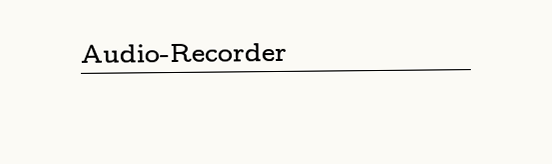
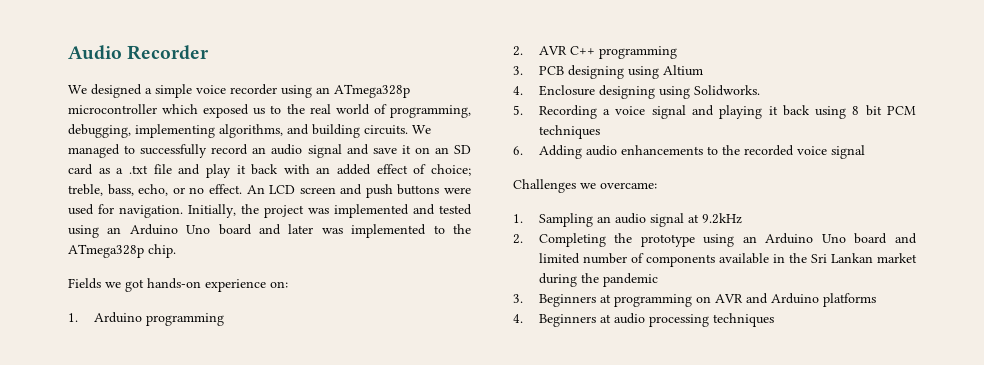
- Audio-Recorder
+ Audio Recorder
+ We designed a simple voice recorder using an ATmega328p microcontroller which exposed us to the real world of programming, debugging, implementing algorithms, and building circuits. We managed to successfully record an audio signal and save it on an SD card as a .txt file and play it back with an added effect of choice; treble, bass, echo, or no effect. An LCD screen and push buttons were used for navigation. Initially, the project was implemented and tested using an Arduino Uno board and later was implemented to the ATmega328p chip.
+ Fields we got hands-on experience on:
+ 1. Arduino programming
+ 2. AVR C++ programming
+ 3. PCB designing using Altium
+ 4. Enclosure designing using Solidworks.
+ 5. Recording a voice signal and playing it back using 8 bit PCM techniques
+ 6. Adding audio enhancements to the recorded voice signal
+ Challenges we overcame:
+ 1. Sampling an audio signal at 9.2kHz
+ 2. Completing the prototype using an Arduino Uno board and limited number of components available in the Sri Lankan market during the pandemic
+ 3. Beginners at programming on AVR and Arduino platforms
+ 4. Beginners at audio processing techniques

